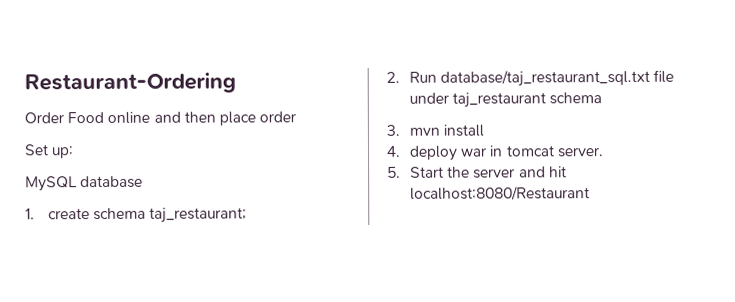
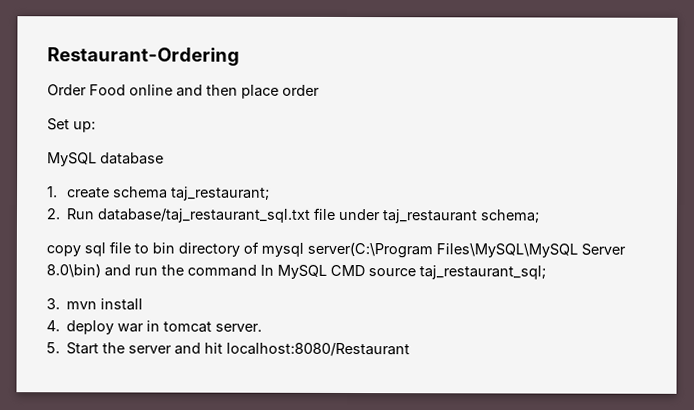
- 2. Run database/taj_restaurant_sql.txt file under taj_restaurant schema
+ 2. Run database/taj_restaurant_sql.txt file under taj_restaurant schema;
+ copy sql file to bin directory of mysql server(C:\Program Files\MySQL\MySQL Server 8.0\bin) and run the command In MySQL CMD source taj_restaurant_sql;

